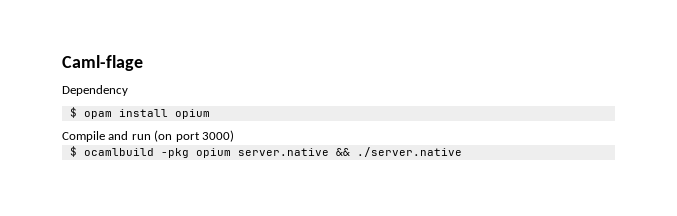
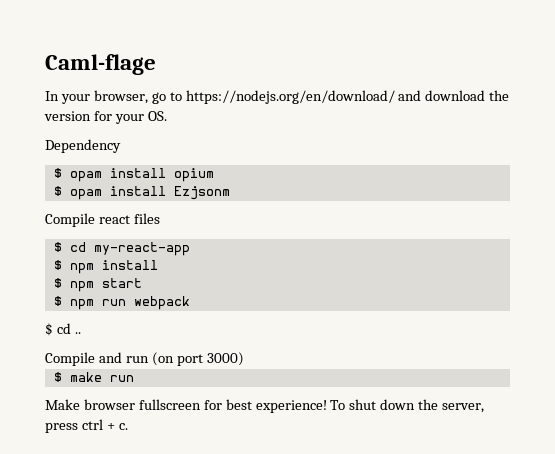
+ In your browser, go to https://nodejs.org/en/download/ and download the version for your OS.
+ $ opam install Ezjsonm
+ Compile react files
+ $ cd my-react-app
+ $ npm install
+ $ npm start
+ $ npm run webpack
+ $ cd ..
- $ ocamlbuild -pkg opium server.native && ./server.native
+ $ make run
+ Make browser fullscreen for best experience! To shut down the server, press ctrl + c.

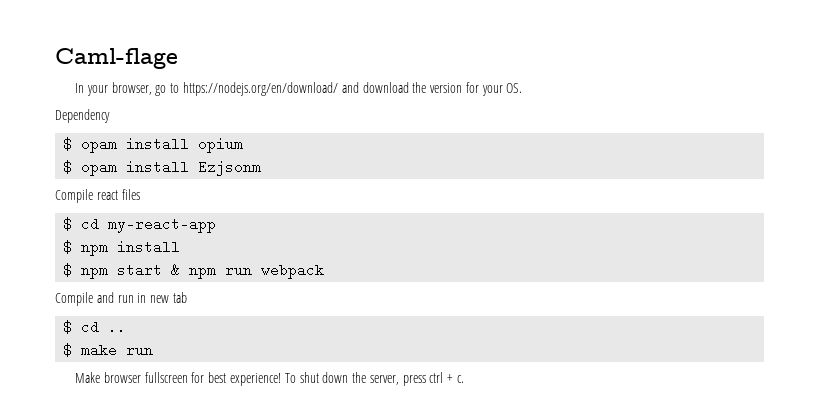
- $ npm start
- $ npm run webpack
+ $ npm start & npm run webpack
+ Compile and run in new tab
  $ cd ..
- Compile and run (on port 3000)

